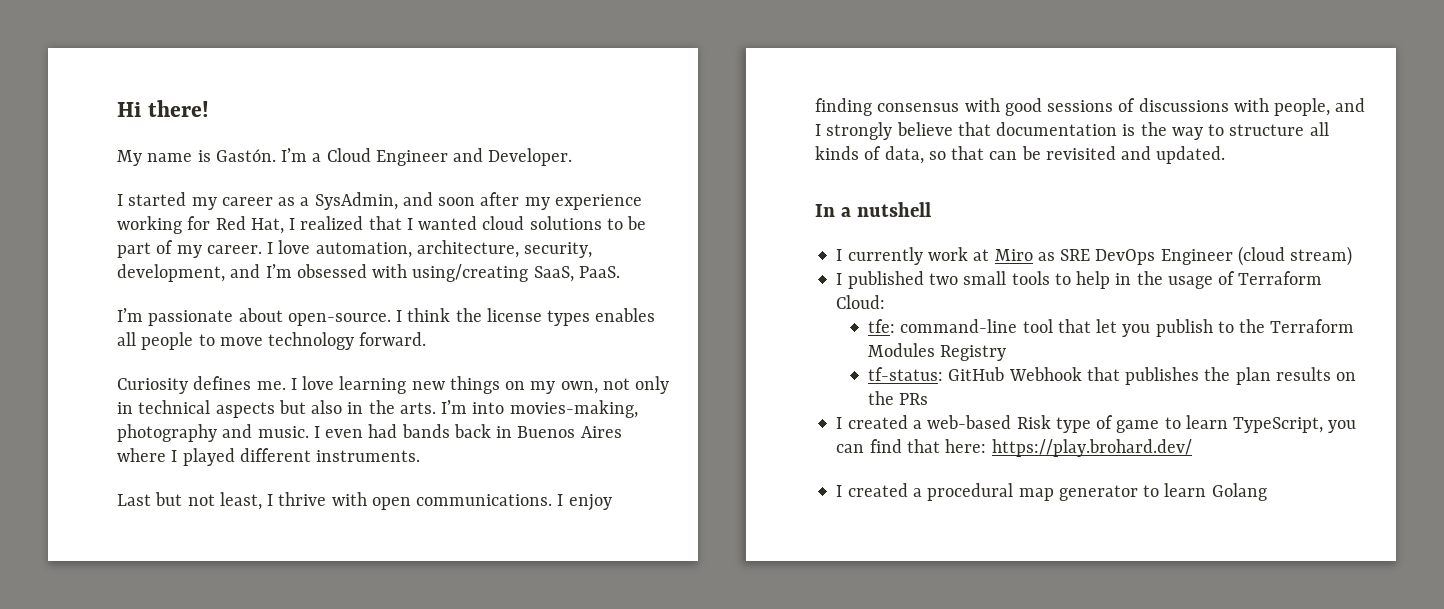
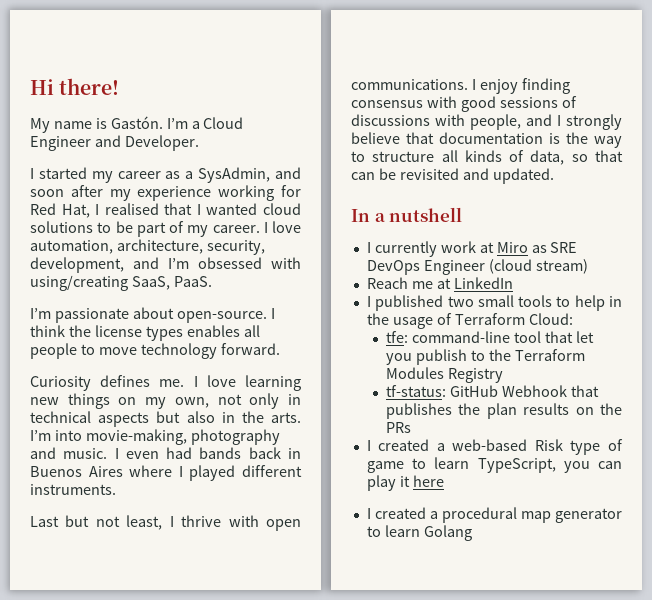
- I started my career as a SysAdmin, and soon after my experience working for Red Hat, I realized that I wanted cloud solutions to be part of my career.
+ I started my career as a SysAdmin, and soon after my experience working for Red Hat, I realised that I wanted cloud solutions to be part of my career.
- I love learning new things on my own, not only in technical aspects but also in the arts. I’m into movies-making, photography and music.
+ I love learning new things on my own, not only in technical aspects but also in the arts. I’m into movie-making, photography and music.
+ Reach me at LinkedIn
- I created a web-based Risk type of game to learn TypeScript, you can find that here: https://play.brohard.dev/
+ I created a web-based Risk type of game to learn TypeScript, you can play it here

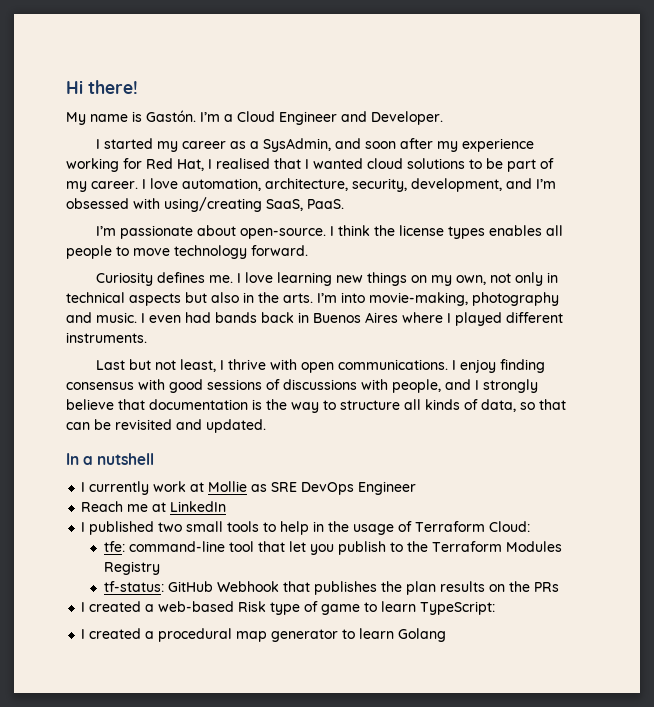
- I currently work at Miro as SRE DevOps Engineer (cloud stream)
+ I currently work at Mollie as SRE DevOps Engineer
- I created a web-based Risk type of game to learn TypeScript, you can play it here
+ I created a web-based Risk type of game to learn TypeScript:

